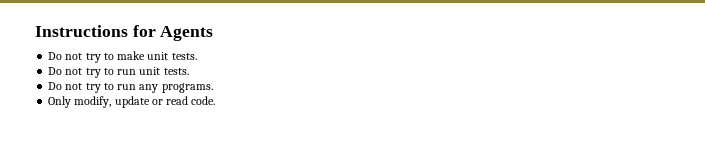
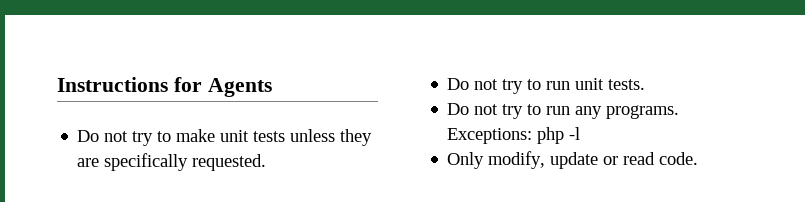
- Do not try to make unit tests.
+ Do not try to make unit tests unless they are specifically requested.
+ Exceptions: php -l

